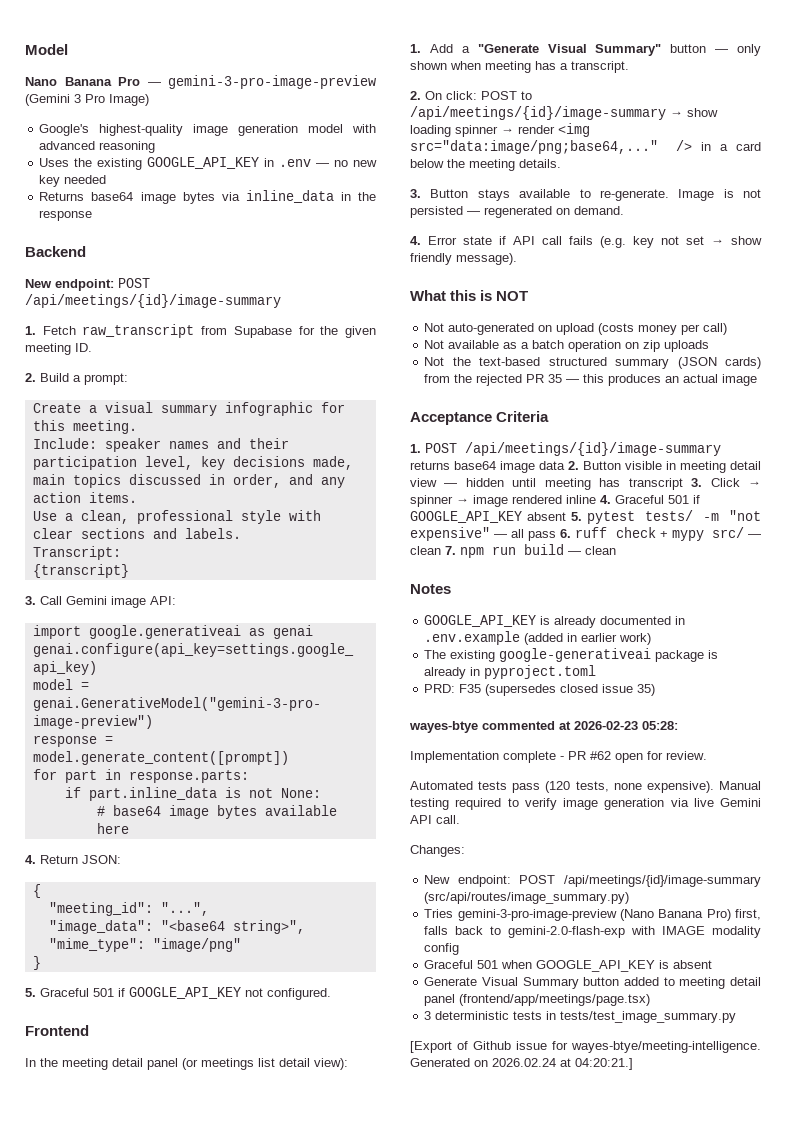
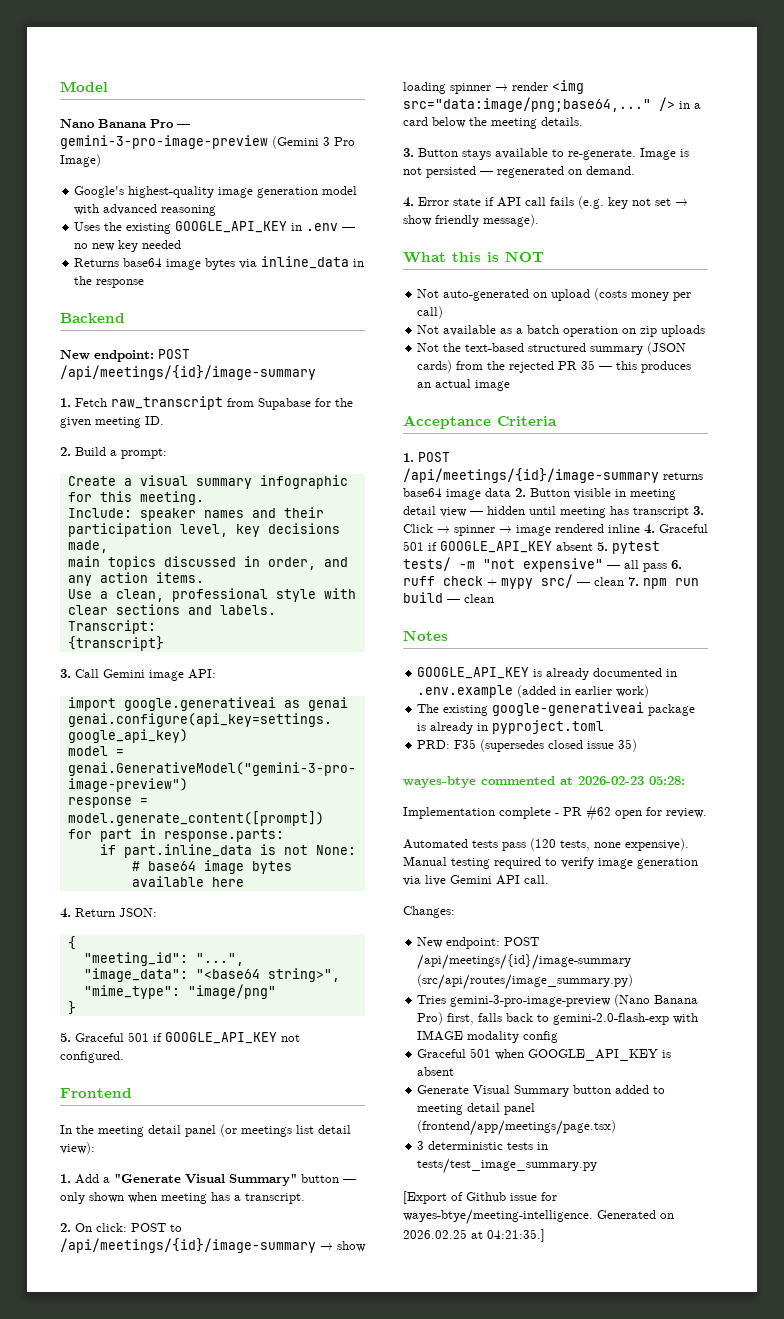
- Generated on 2026.02.24 at 04:20:21.]
+ Generated on 2026.02.25 at 04:21:35.]

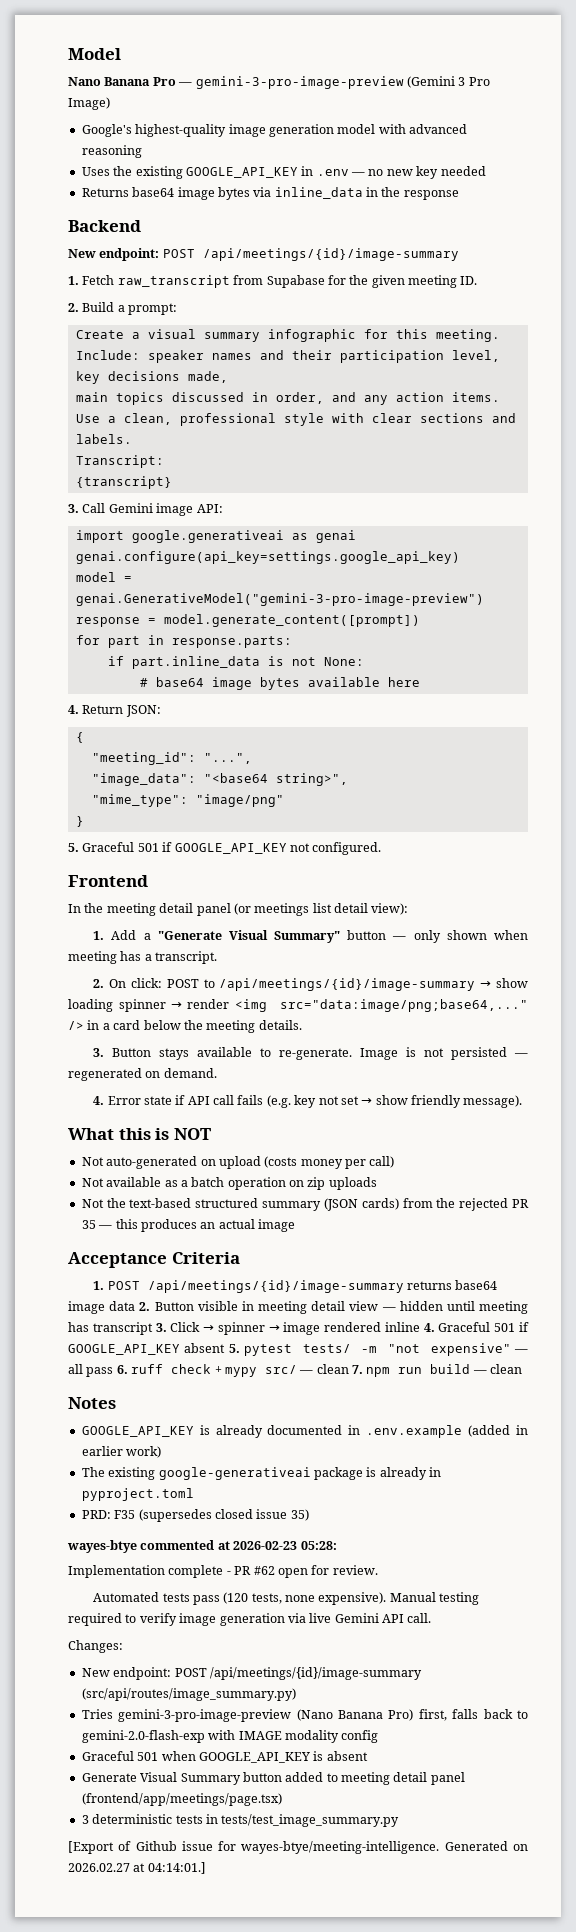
- Generated on 2026.02.25 at 04:21:35.]
+ Generated on 2026.02.27 at 04:14:01.]

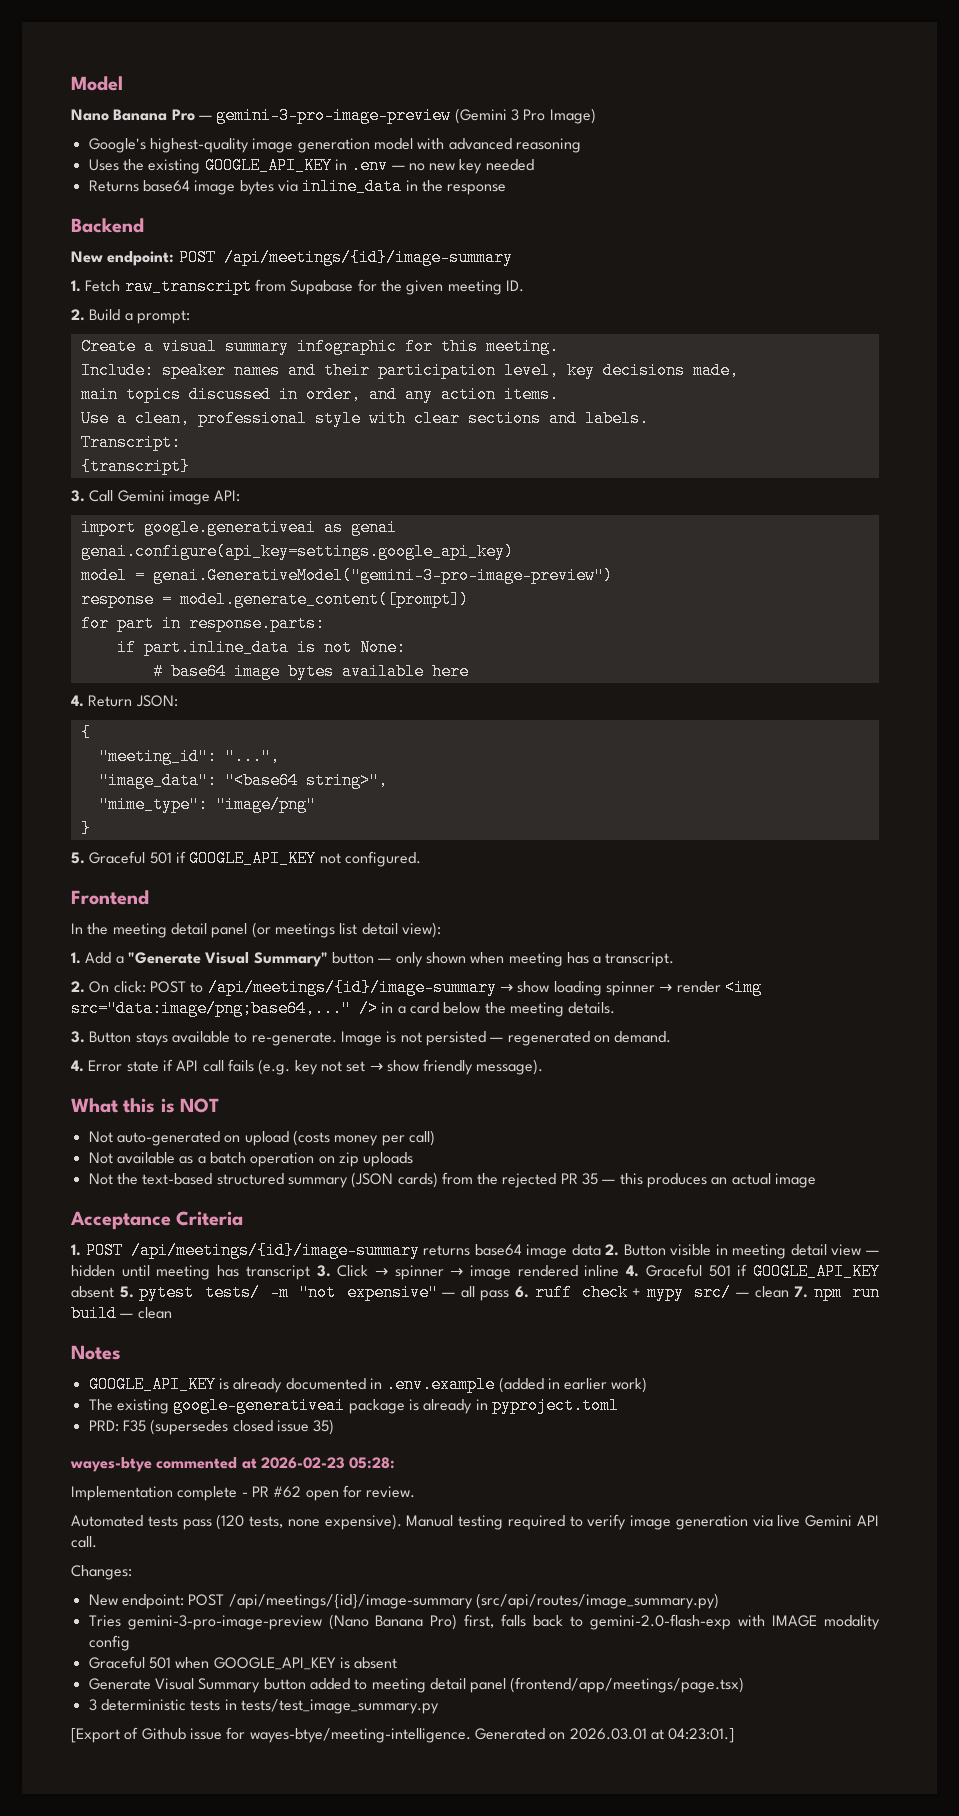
- Generated on 2026.02.27 at 04:14:01.]
+ Generated on 2026.03.01 at 04:23:01.]

